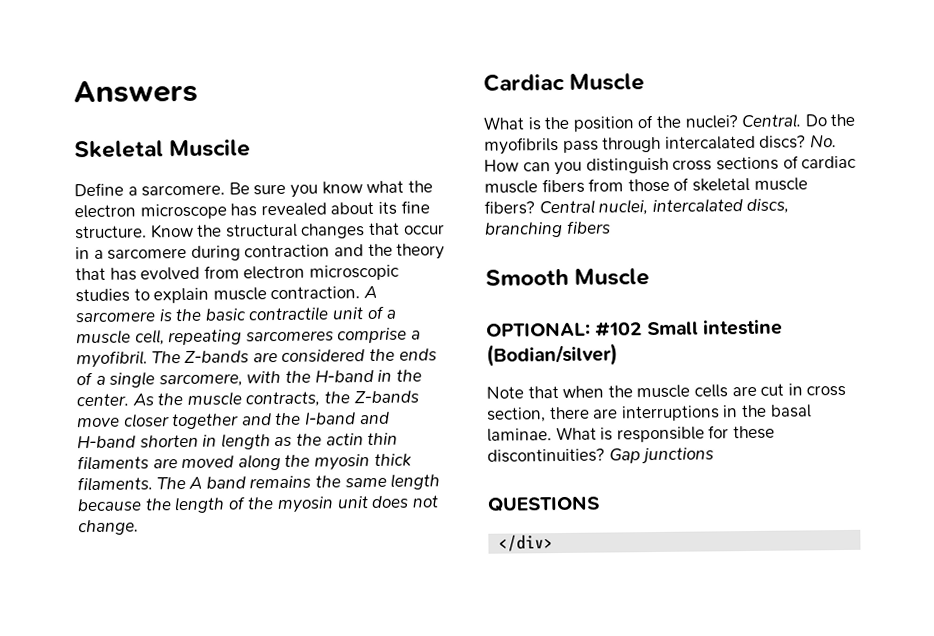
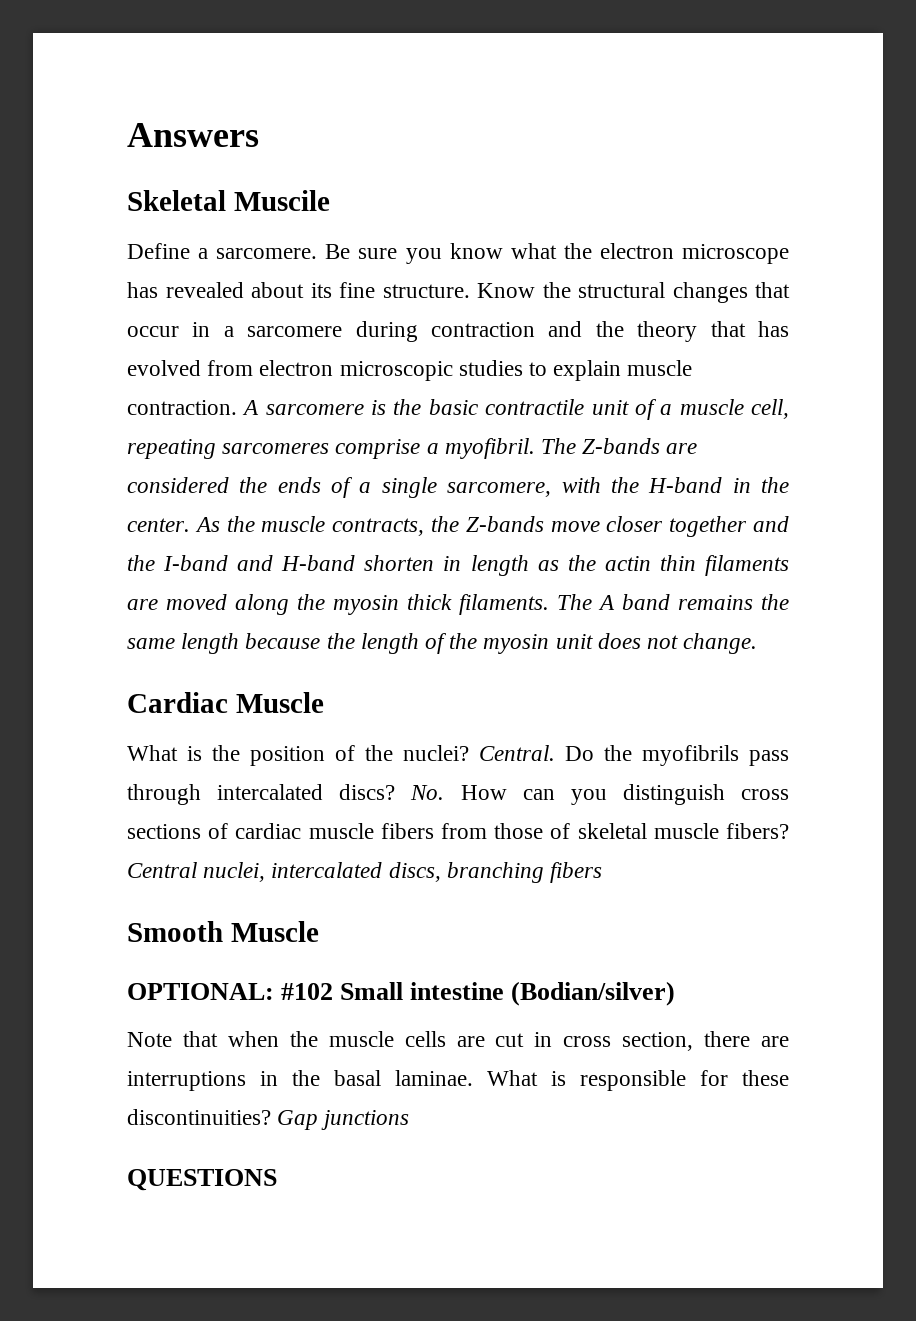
- </div>

